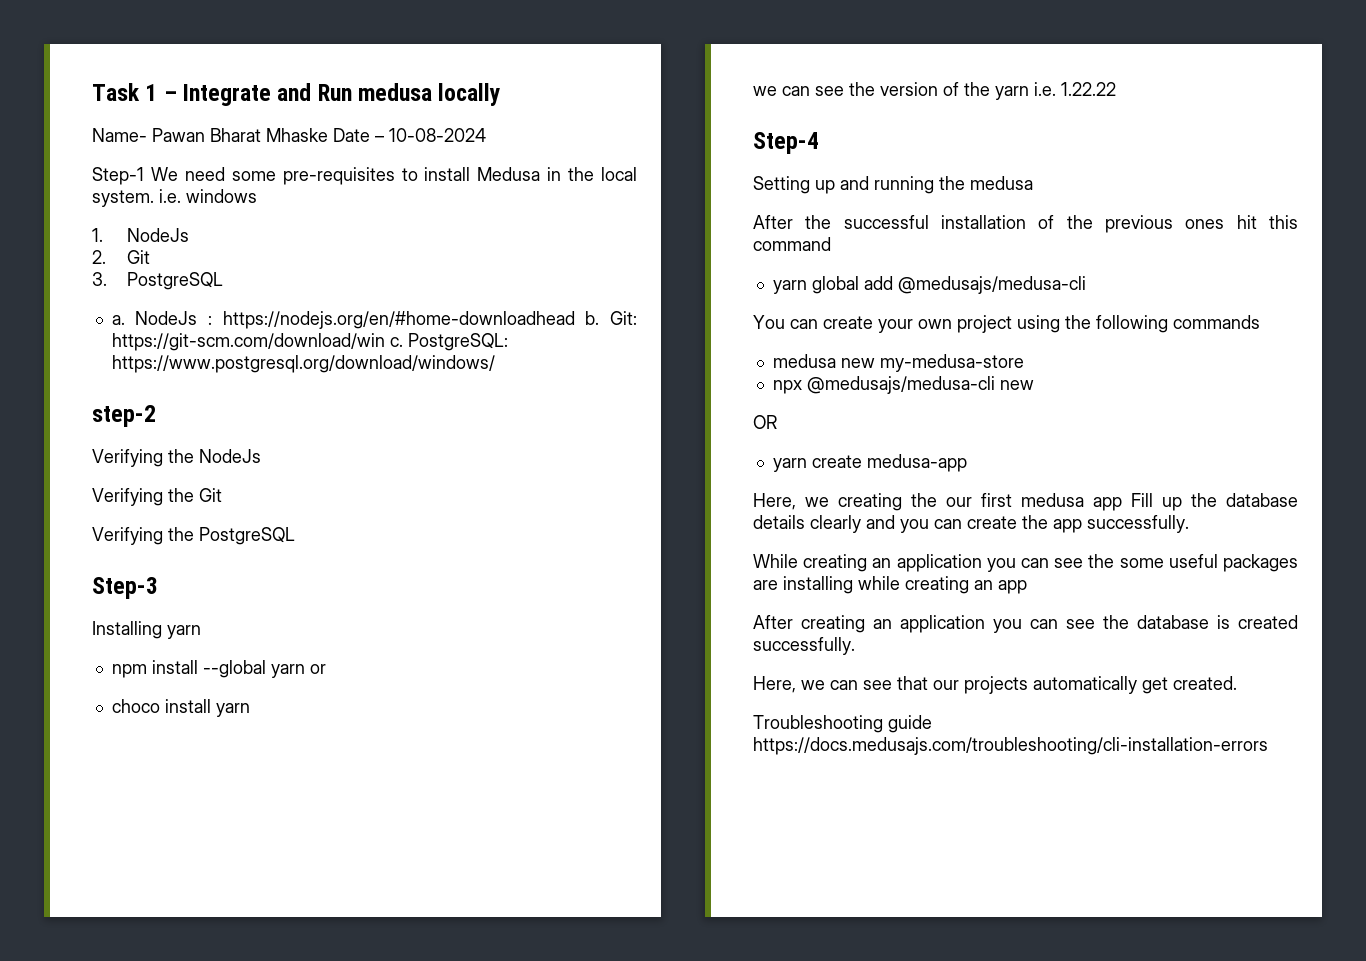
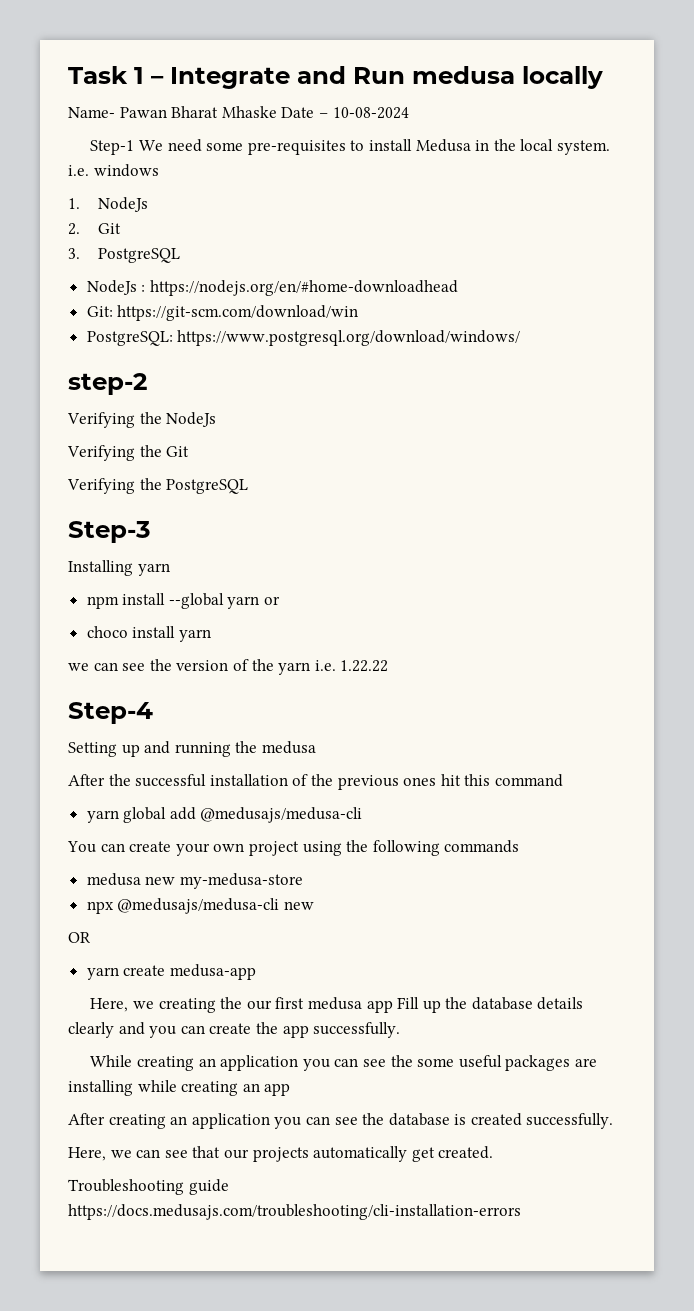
- a. NodeJs : https://nodejs.org/en/#home-downloadhead b. Git: https://git-scm.com/download/win c. PostgreSQL: https://www.postgresql.org/download/windows/
+ NodeJs : https://nodejs.org/en/#home-downloadhead
+ Git: https://git-scm.com/download/win
+ PostgreSQL: https://www.postgresql.org/download/windows/

